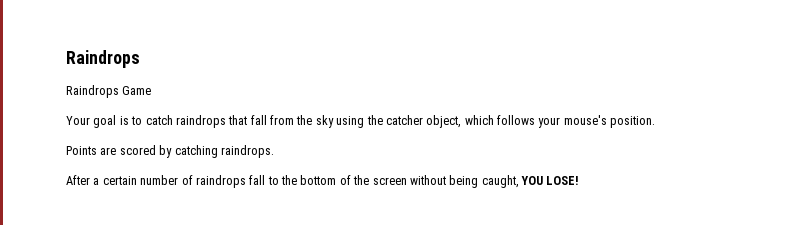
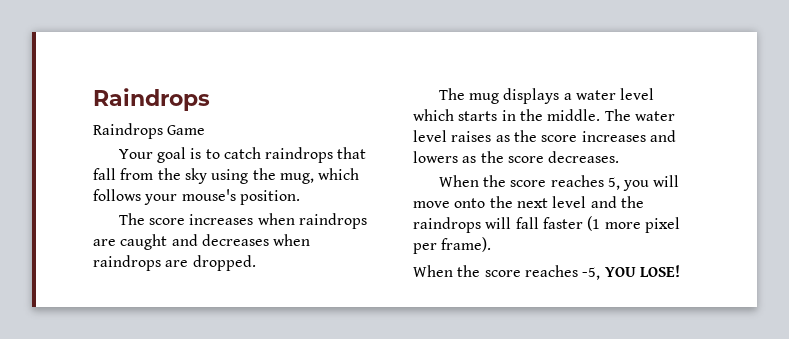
- Your goal is to catch raindrops that fall from the sky using the catcher object, which follows your mouse's position.
+ Your goal is to catch raindrops that fall from the sky using the mug, which follows your mouse's position.
- Points are scored by catching raindrops.
- After a certain number of raindrops fall to the bottom of the screen without being caught, YOU LOSE!
+ The score increases when raindrops are caught and decreases when raindrops are dropped.
+ The mug displays a water level which starts in the middle. The water level raises as the score increases and lowers as the score decreases.
+ When the score reaches 5, you will move onto the next level and the raindrops will fall faster (1 more pixel per frame).
+ When the score reaches -5, YOU LOSE!

